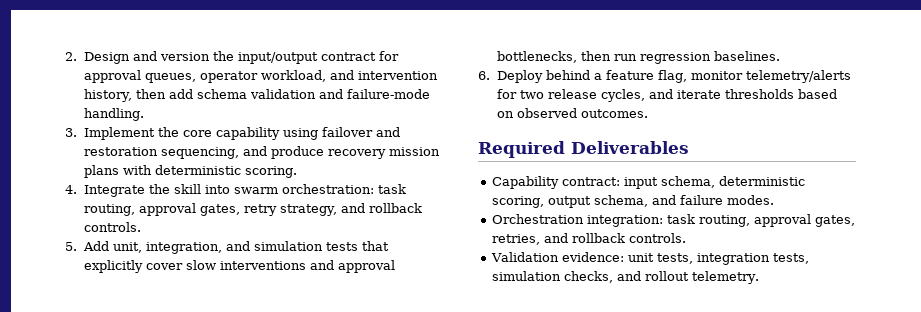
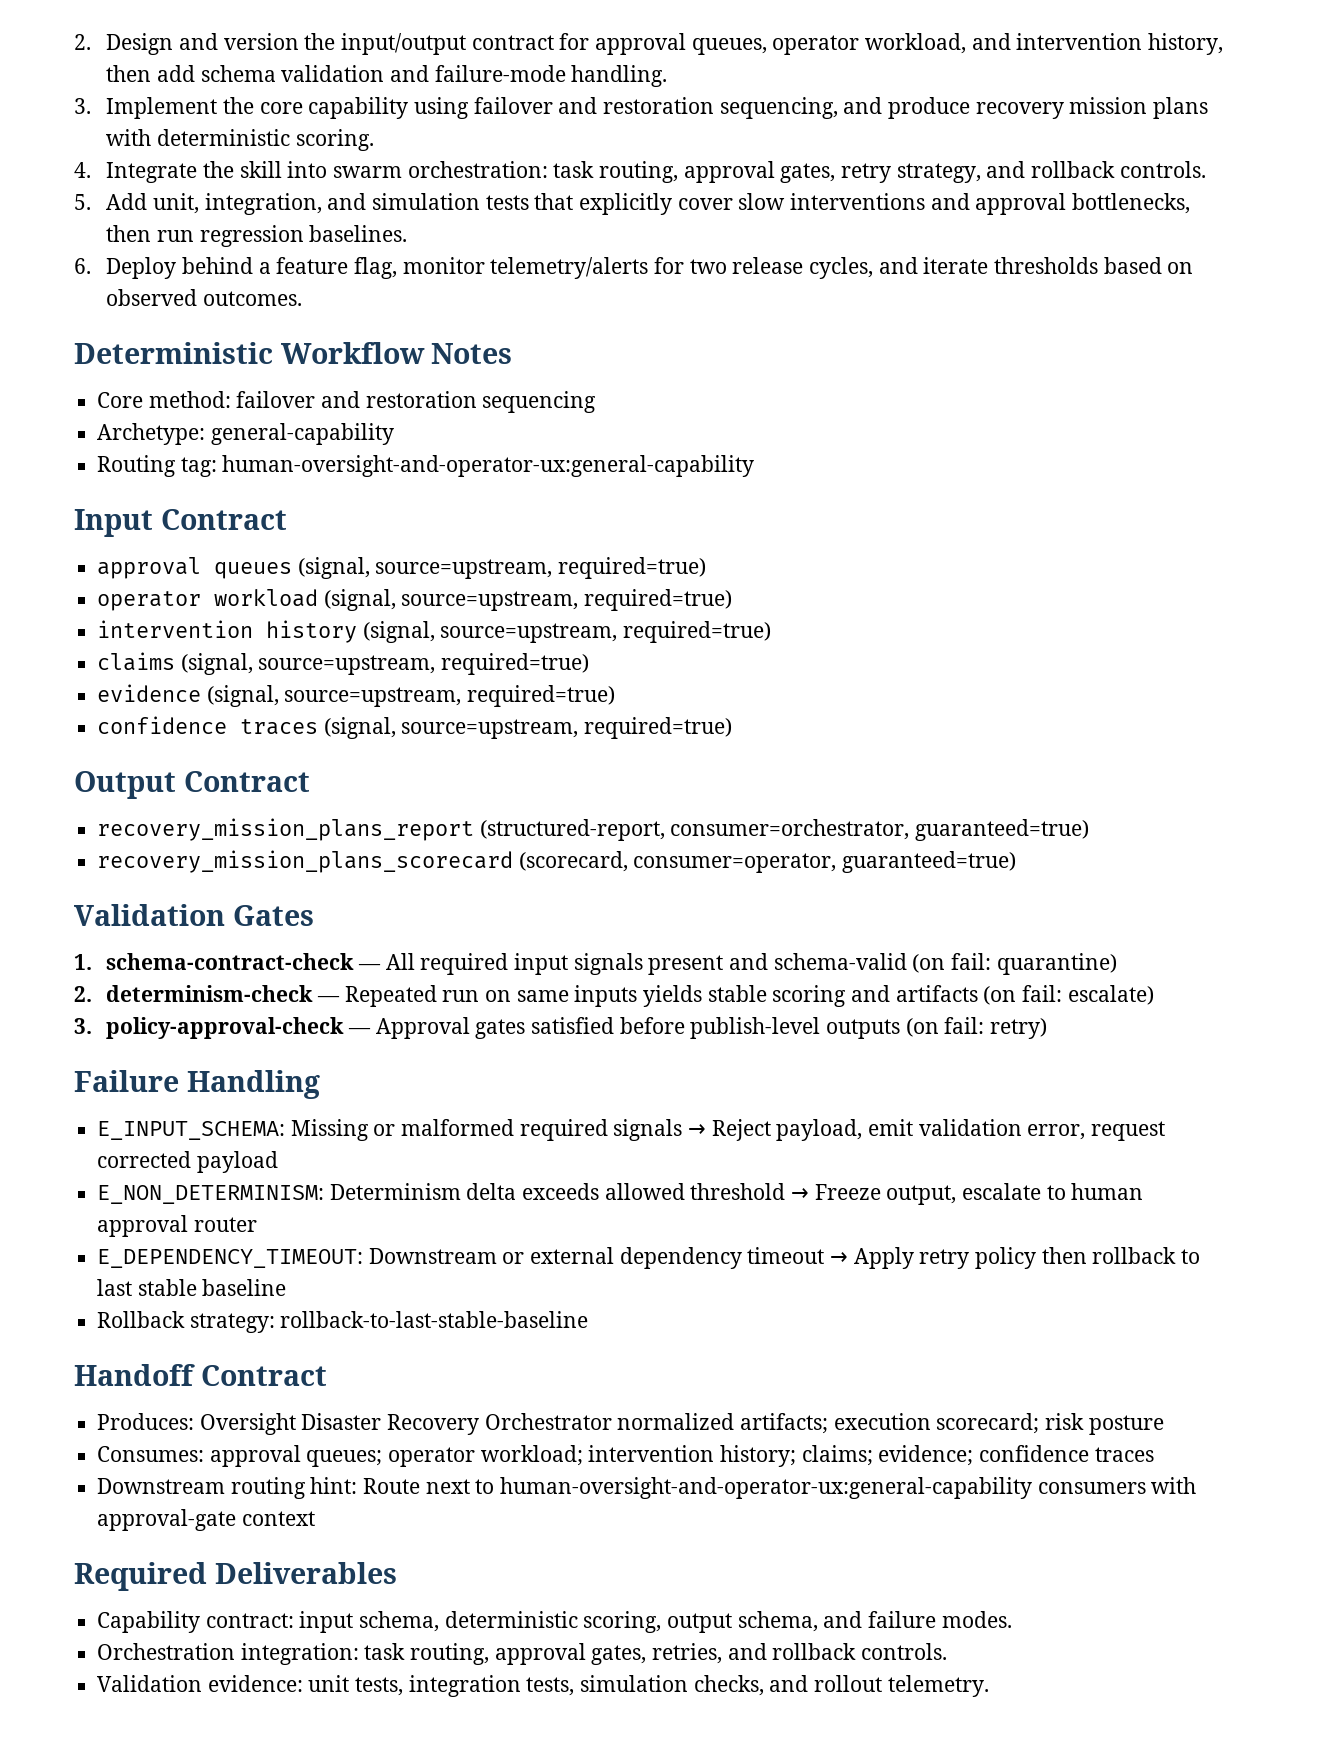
+ Deterministic Workflow Notes
+ Core method: failover and restoration sequencing
+ Archetype: general-capability
+ Routing tag: human-oversight-and-operator-ux:general-capability
+ Input Contract
+ approval queues (signal, source=upstream, required=true)
+ operator workload (signal, source=upstream, required=true)
+ intervention history (signal, source=upstream, required=true)
+ claims (signal, source=upstream, required=true)
+ evidence (signal, source=upstream, required=true)
+ confidence traces (signal, source=upstream, required=true)
+ Output Contract
+ recovery_mission_plans_report (structured-report, consumer=orchestrator, guaranteed=true)
+ recovery_mission_plans_scorecard (scorecard, consumer=operator, guaranteed=true)
+ Validation Gates
+ 1. schema-contract-check — All required input signals present and schema-valid (on fail: quarantine)
+ 2. determinism-check — Repeated run on same inputs yields stable scoring and artifacts (on fail: escalate)
+ 3. policy-approval-check — Approval gates satisfied before publish-level outputs (on fail: retry)
+ Failure Handling
+ E_INPUT_SCHEMA: Missing or malformed required signals → Reject payload, emit validation error, request corrected payload
+ E_NON_DETERMINISM: Determinism delta exceeds allowed threshold → Freeze output, escalate to human approval router
+ E_DEPENDENCY_TIMEOUT: Downstream or external dependency timeout → Apply retry policy then rollback to last stable baseline
+ Rollback strategy: rollback-to-last-stable-baseline
+ Handoff Contract
+ Produces: Oversight Disaster Recovery Orchestrator normalized artifacts; execution scorecard; risk posture
+ Consumes: approval queues; operator workload; intervention history; claims; evidence; confidence traces
+ Downstream routing hint: Route next to human-oversight-and-operator-ux:general-capability consumers with approval-gate context

